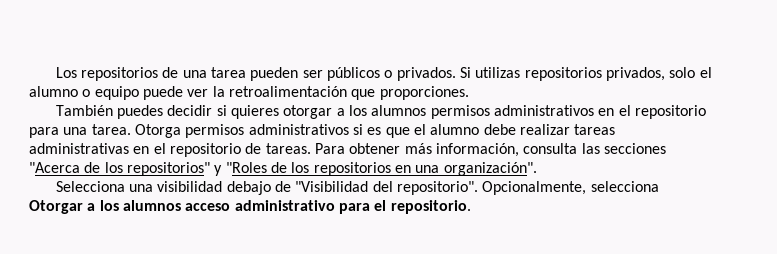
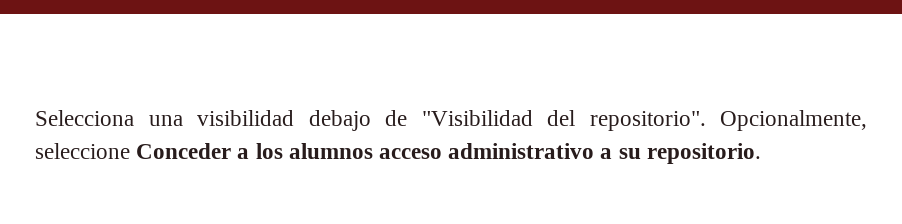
- Los repositorios de una tarea pueden ser públicos o privados. Si utilizas repositorios privados, solo el alumno o equipo puede ver la retroalimentación que proporciones.
- También puedes decidir si quieres otorgar a los alumnos permisos administrativos en el repositorio para una tarea. Otorga permisos administrativos si es que el alumno debe realizar tareas administrativas en el repositorio de tareas. Para obtener más información, consulta las secciones "Acerca de los repositorios" y "Roles de los repositorios en una organización".
- Opcionalmente, selecciona Otorgar a los alumnos acceso administrativo para el repositorio.
+ Opcionalmente, seleccione Conceder a los alumnos acceso administrativo a su repositorio.

